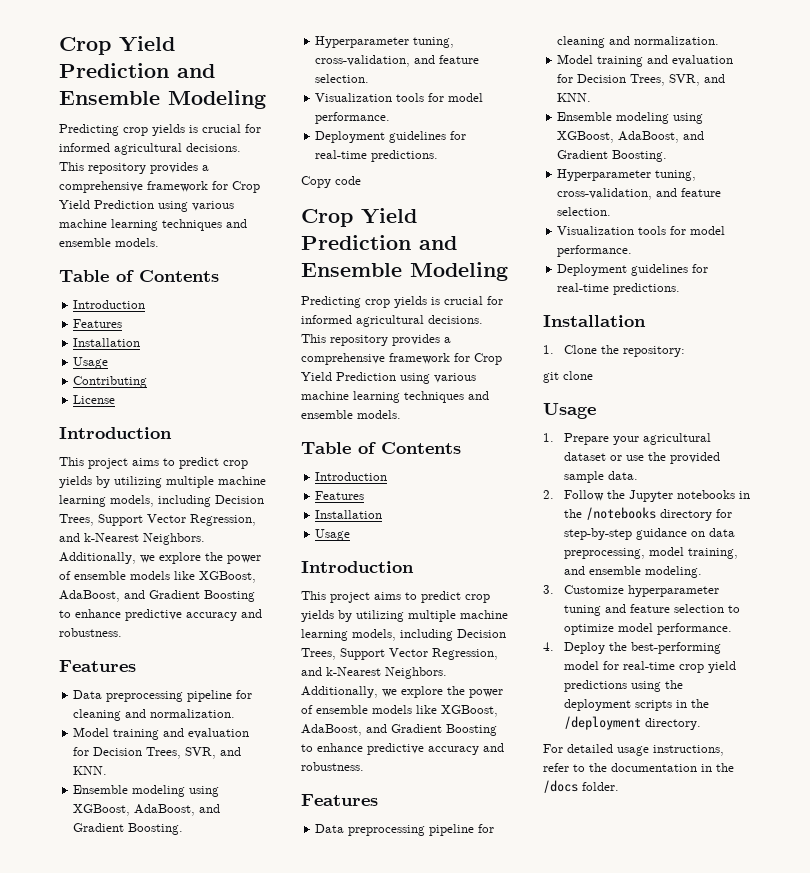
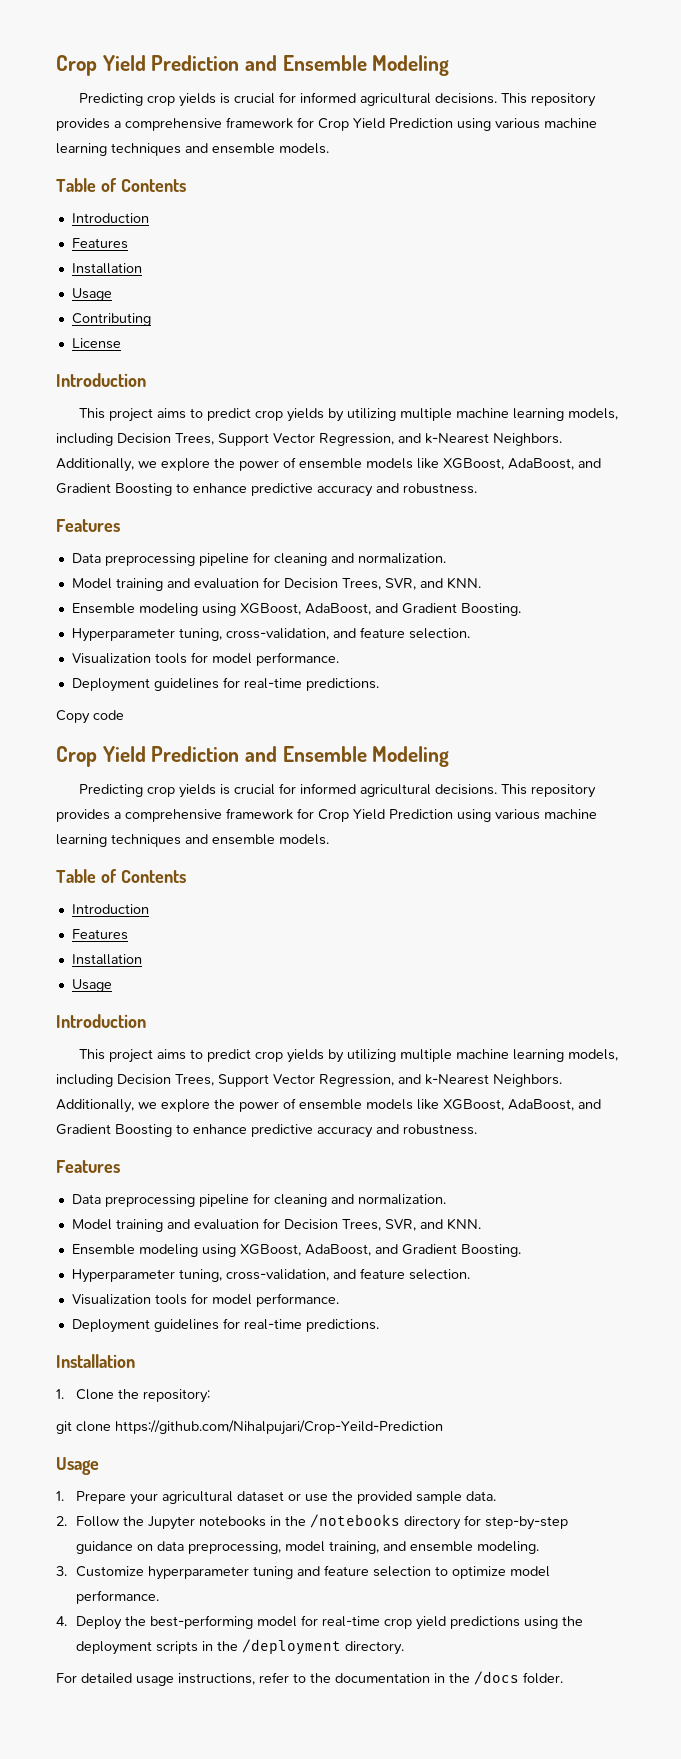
- git clone
+ git clone https://github.com/Nihalpujari/Crop-Yeild-Prediction

